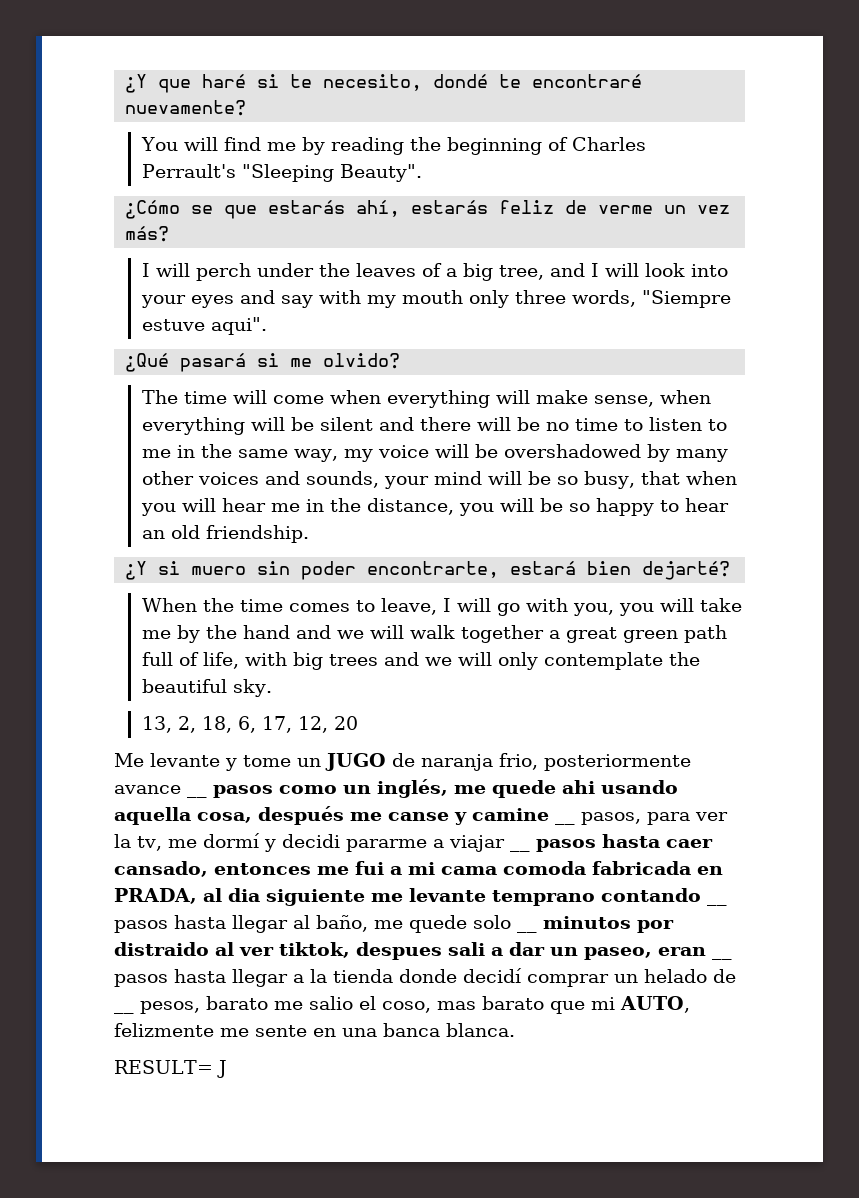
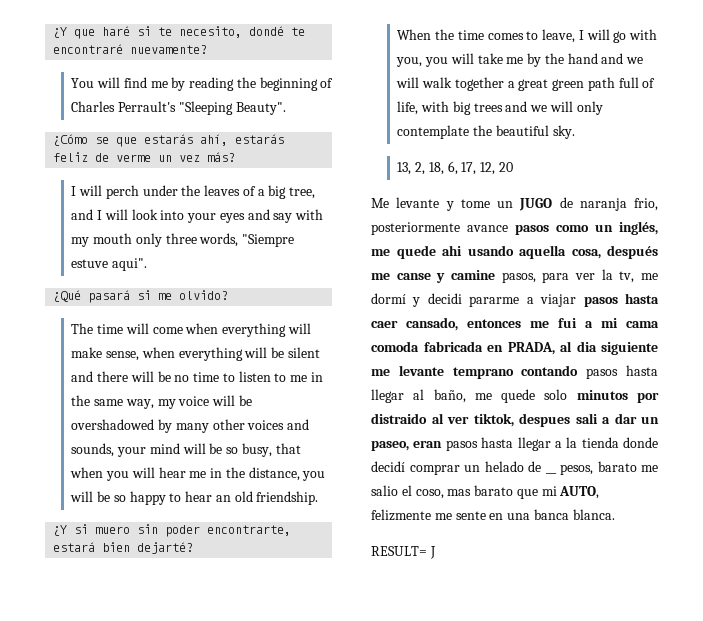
- Me levante y tome un JUGO de naranja frio, posteriormente avance __ pasos como un inglés, me quede ahi usando aquella cosa, después me canse y camine __ pasos, para ver la tv, me dormí y decidi pararme a viajar __ pasos hasta caer cansado, entonces me fui a mi cama comoda fabricada en PRADA, al dia siguiente me levante temprano contando __ pasos hasta llegar al baño, me quede solo __ minutos por distraido al ver tiktok, despues sali a dar un paseo, eran __ pasos hasta llegar a la tienda donde decidí comprar un helado de __ pesos, barato me salio el coso, mas barato que mi AUTO, felizmente me sente en una banca blanca.
+ Me levante y tome un JUGO de naranja frio, posteriormente avance pasos como un inglés, me quede ahi usando aquella cosa, después me canse y camine pasos, para ver la tv, me dormí y decidi pararme a viajar pasos hasta caer cansado, entonces me fui a mi cama comoda fabricada en PRADA, al dia siguiente me levante temprano contando pasos hasta llegar al baño, me quede solo minutos por distraido al ver tiktok, despues sali a dar un paseo, eran pasos hasta llegar a la tienda donde decidí comprar un helado de __ pesos, barato me salio el coso, mas barato que mi AUTO, felizmente me sente en una banca blanca.

